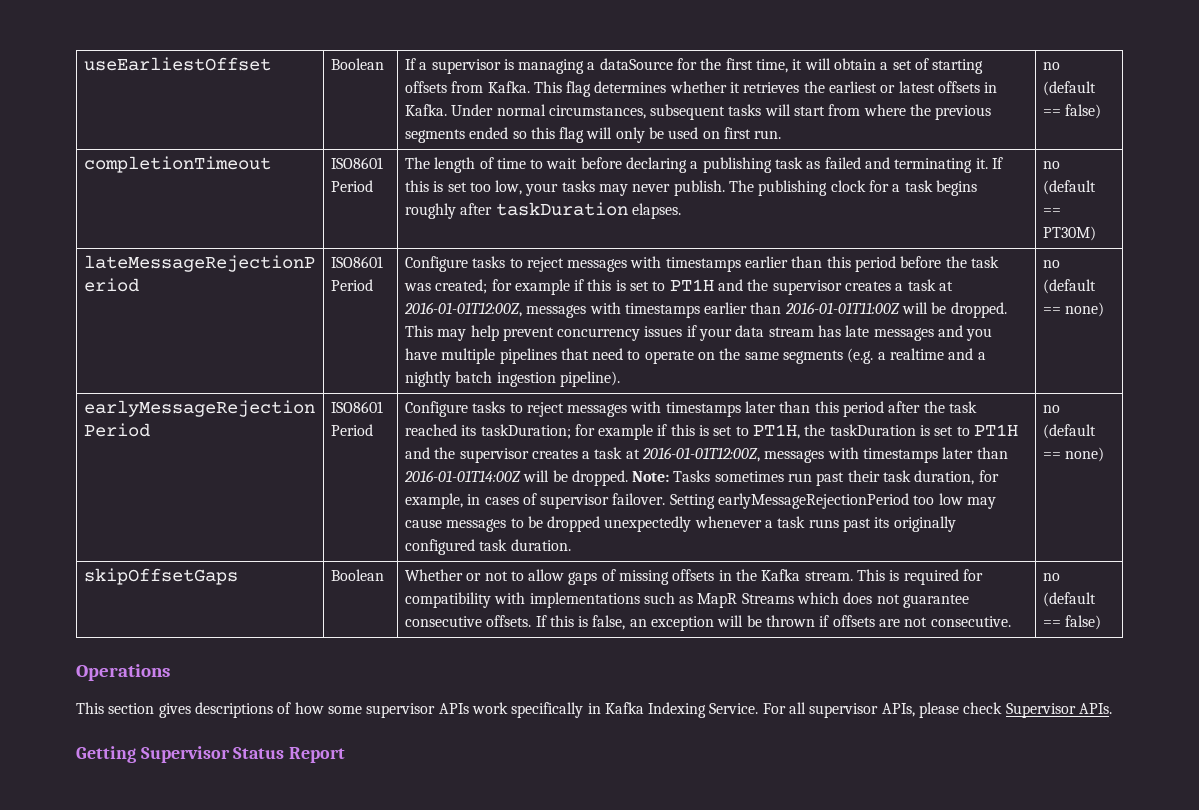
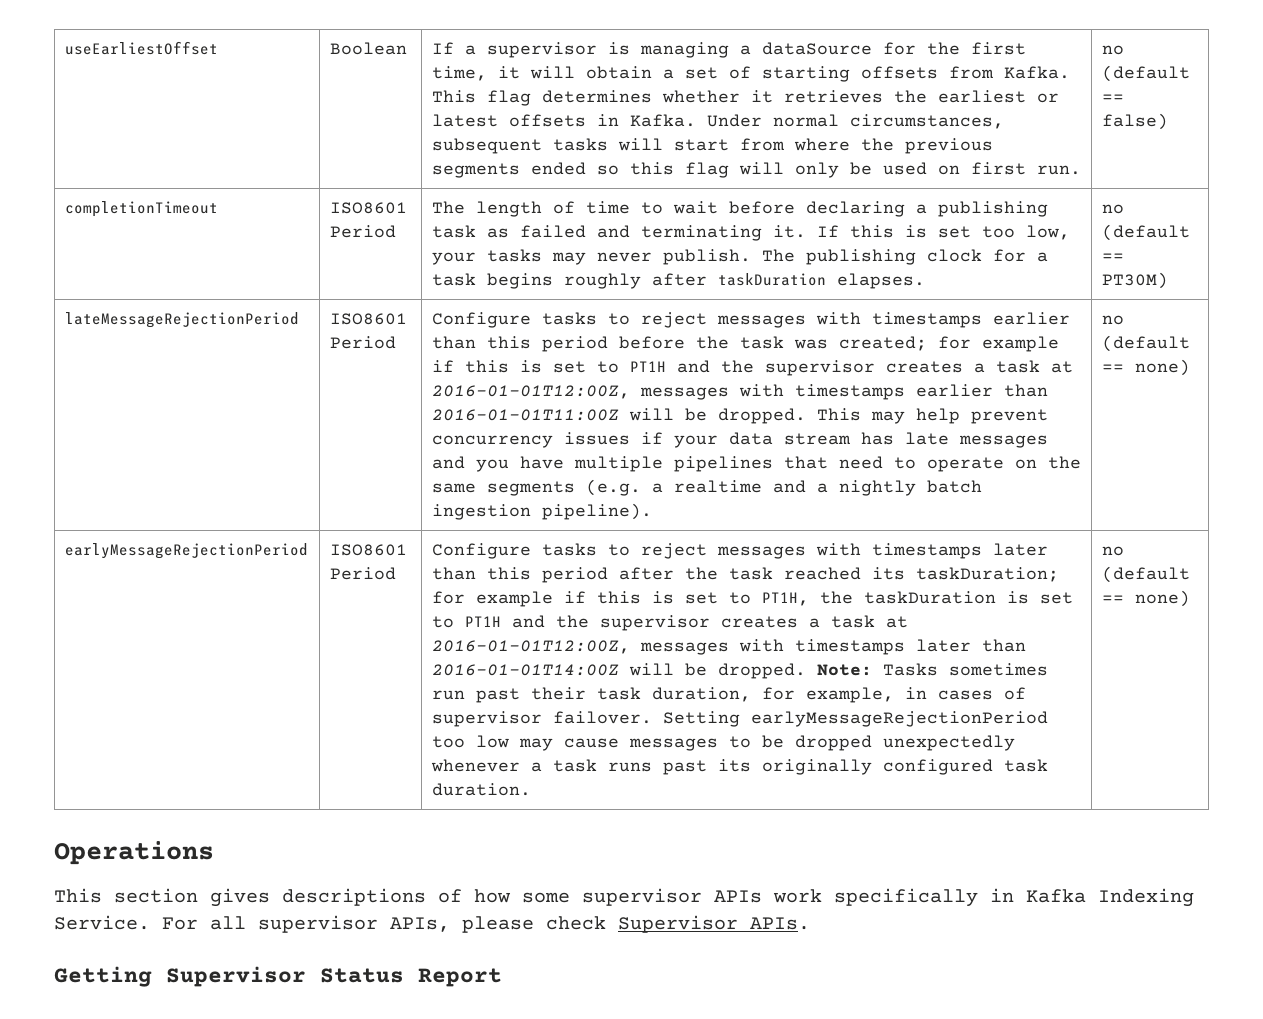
- skipOffsetGaps | Boolean | Whether or not to allow gaps of missing offsets in the Kafka stream. This is required for compatibility with implementations such as MapR Streams which does not guarantee consecutive offsets. If this is false, an exception will be thrown if offsets are not consecutive. | no (default == false)

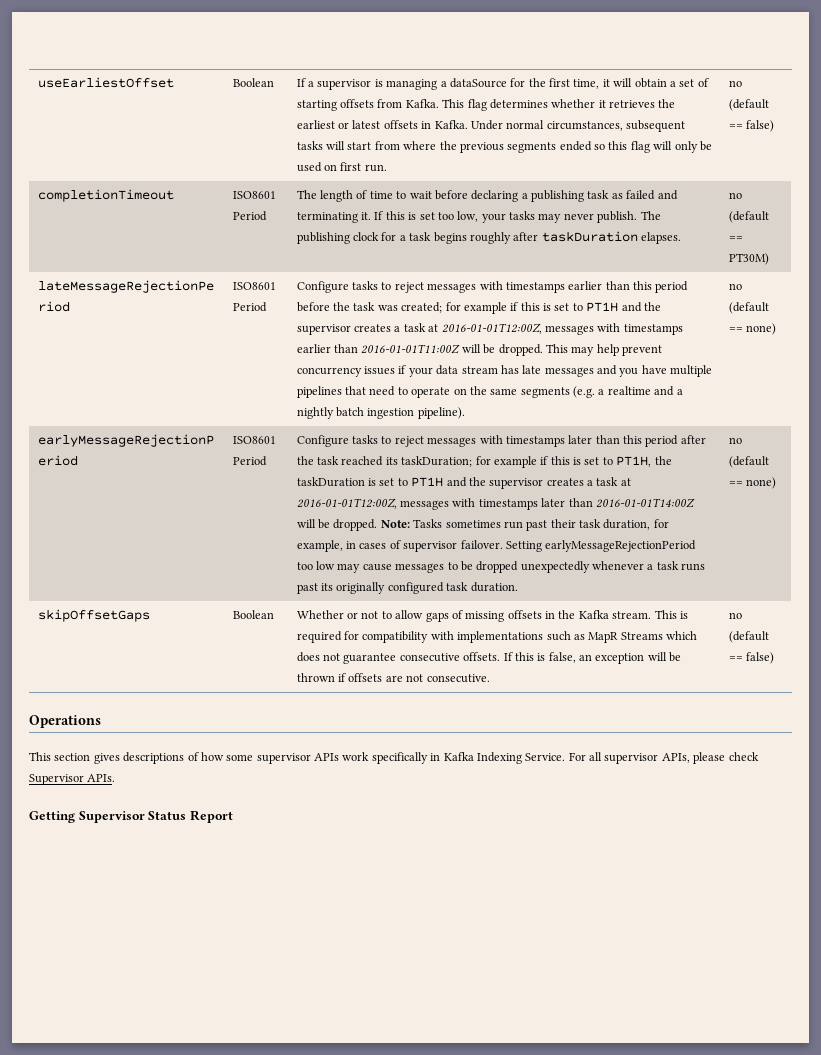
+ skipOffsetGaps | Boolean | Whether or not to allow gaps of missing offsets in the Kafka stream. This is required for compatibility with implementations such as MapR Streams which does not guarantee consecutive offsets. If this is false, an exception will be thrown if offsets are not consecutive. | no (default == false)

